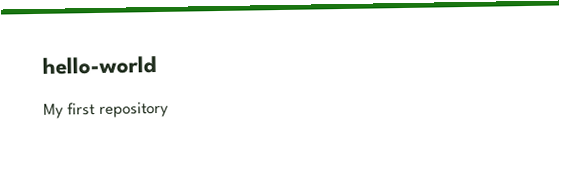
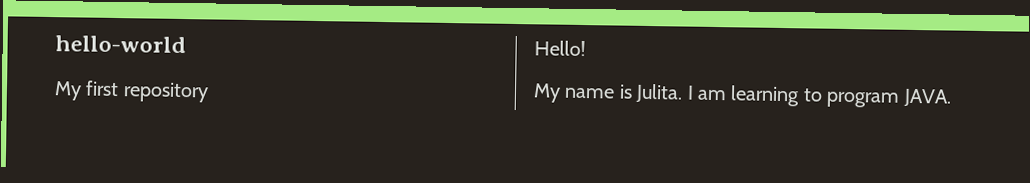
+ Hello!
+ My name is Julita. I am learning to program JAVA.

